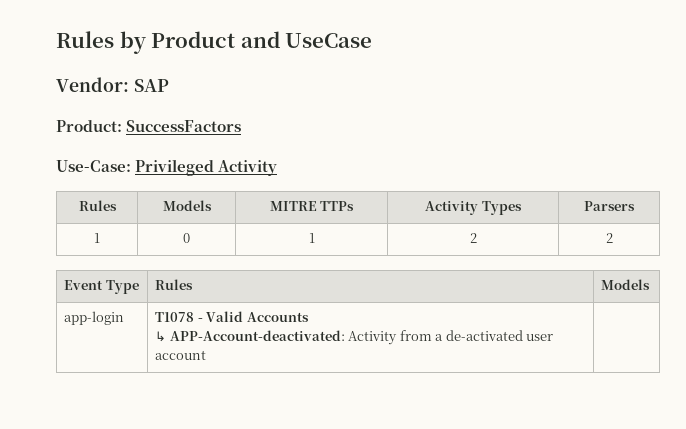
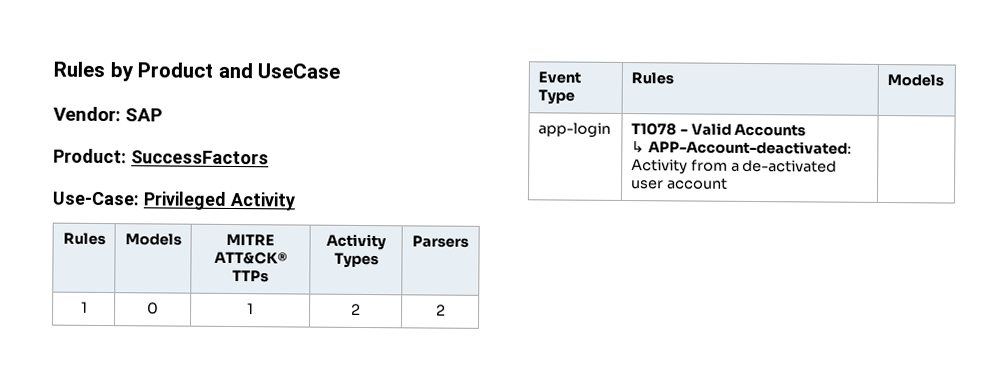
- Rules | Models | MITRE TTPs | Activity Types | Parsers
+ Rules | Models | MITRE ATT&CK® TTPs | Activity Types | Parsers

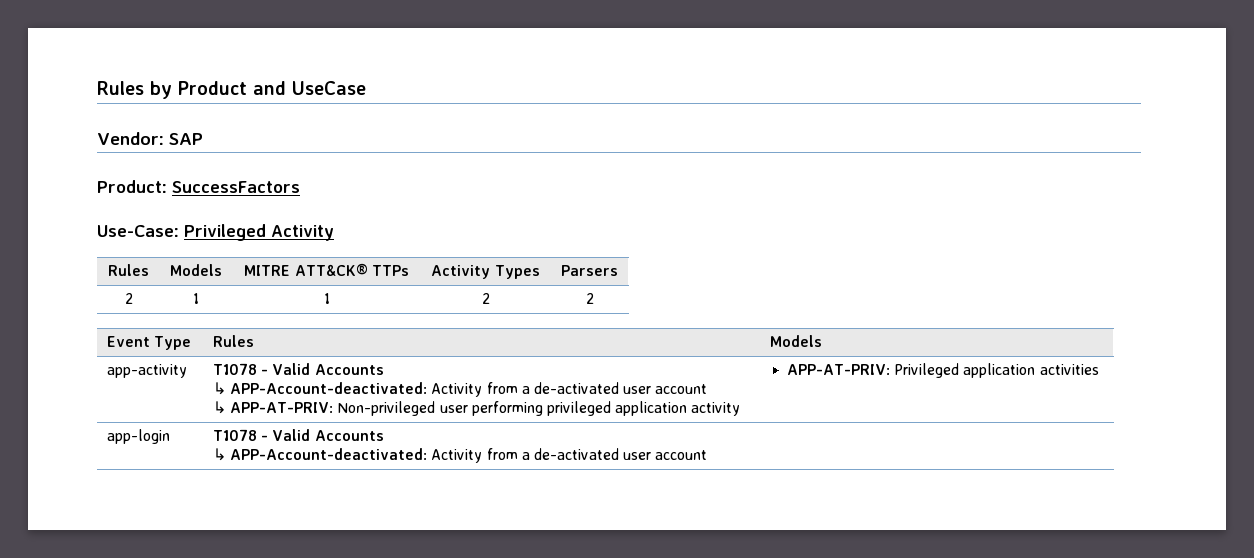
- 1 | 0 | 1 | 2 | 2
+ 2 | 1 | 1 | 2 | 2
+ app-activity | T1078 - Valid Accounts
+ ↳ APP-Account-deactivated: Activity from a de-activated user account
+ ↳ APP-AT-PRIV: Non-privileged user performing privileged application activity | APP-AT-PRIV: Privileged application activities

